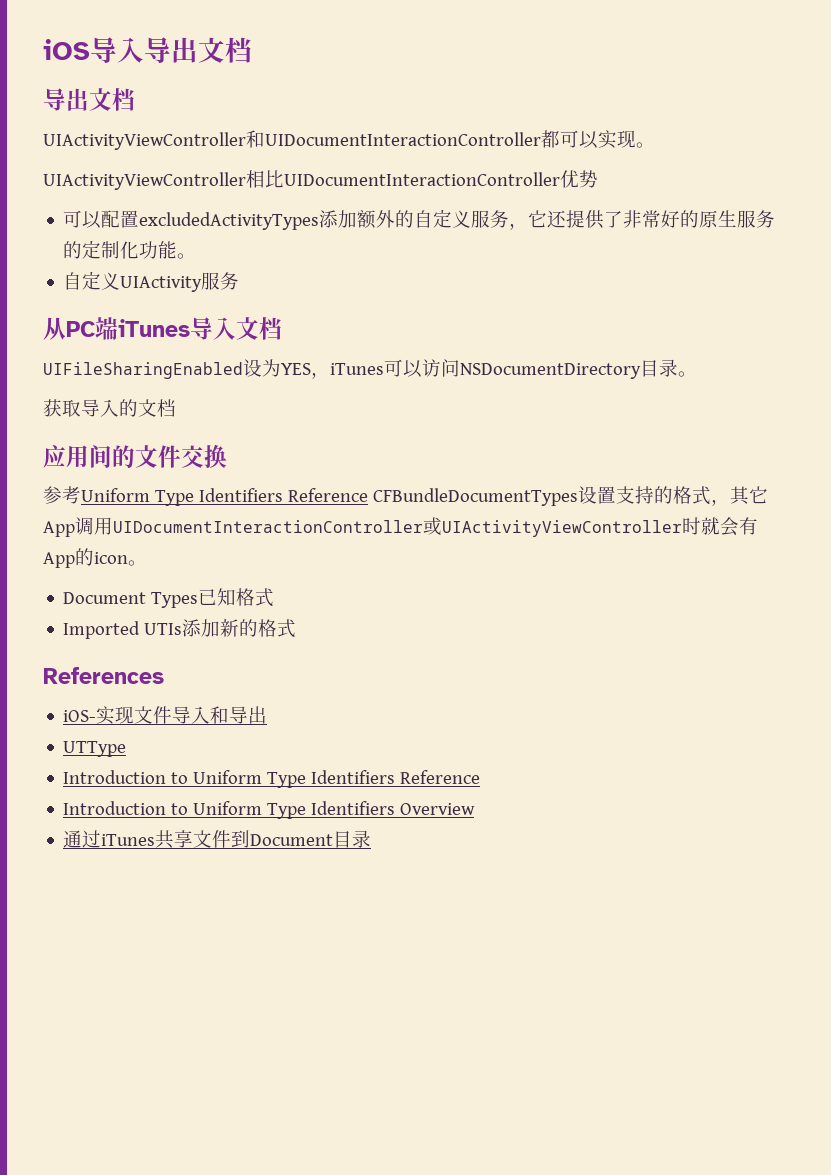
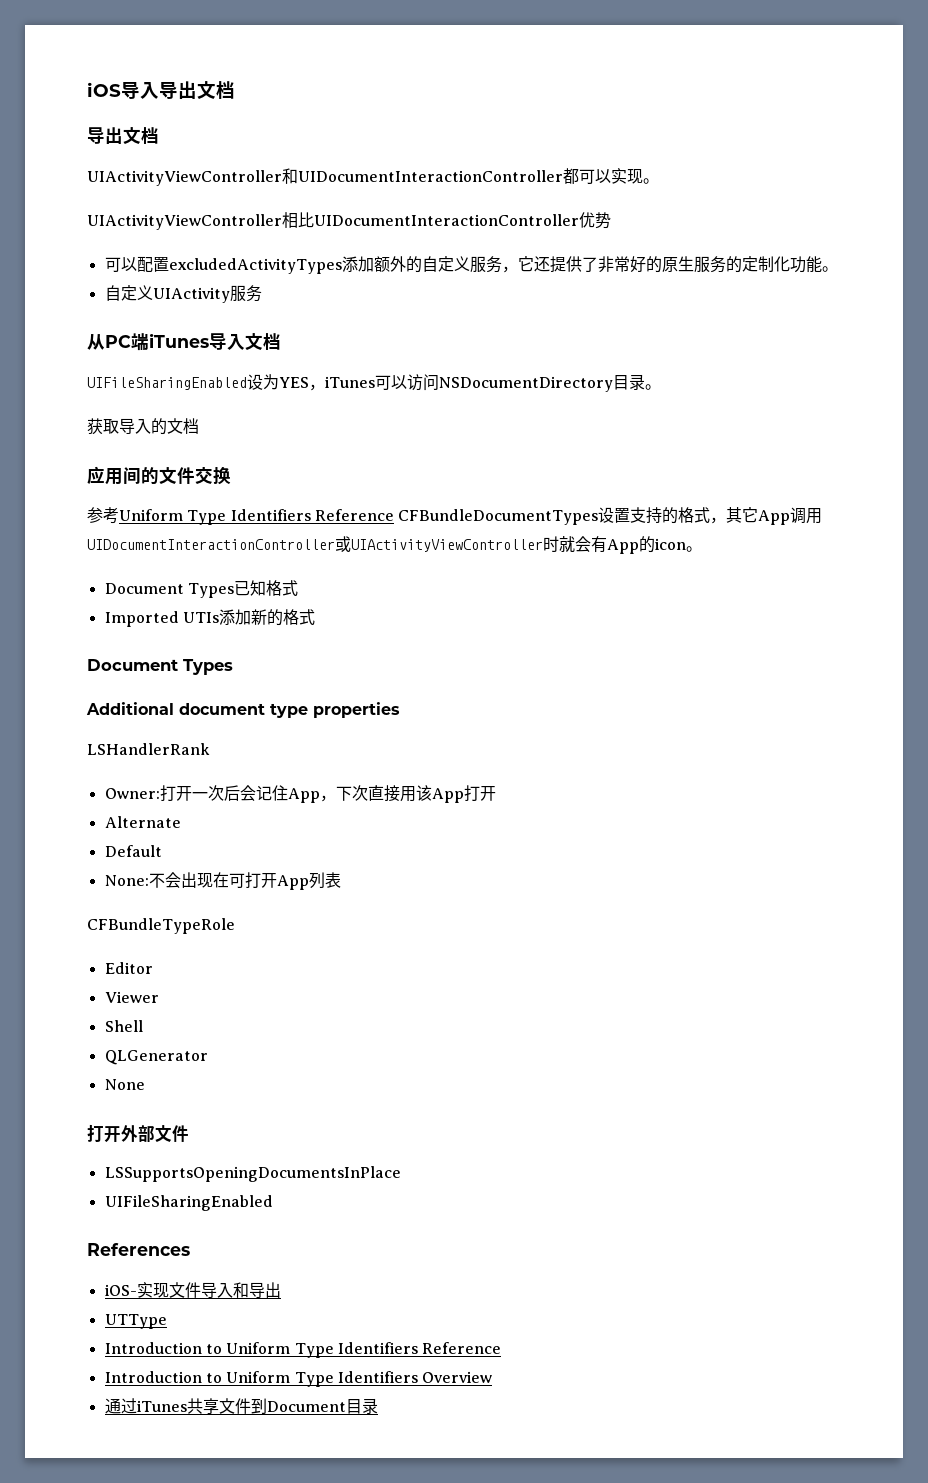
  Imported UTIs添加新的格式
+ Document Types
+ Additional document type properties
+ LSHandlerRank
+ Owner:打开一次后会记住App，下次直接用该App打开
+ Alternate
+ Default
+ None:不会出现在可打开App列表
+ CFBundleTypeRole
+ Editor
+ Viewer
+ Shell
+ QLGenerator
+ None
+ 打开外部文件
+ LSSupportsOpeningDocumentsInPlace
+ UIFileSharingEnabled

